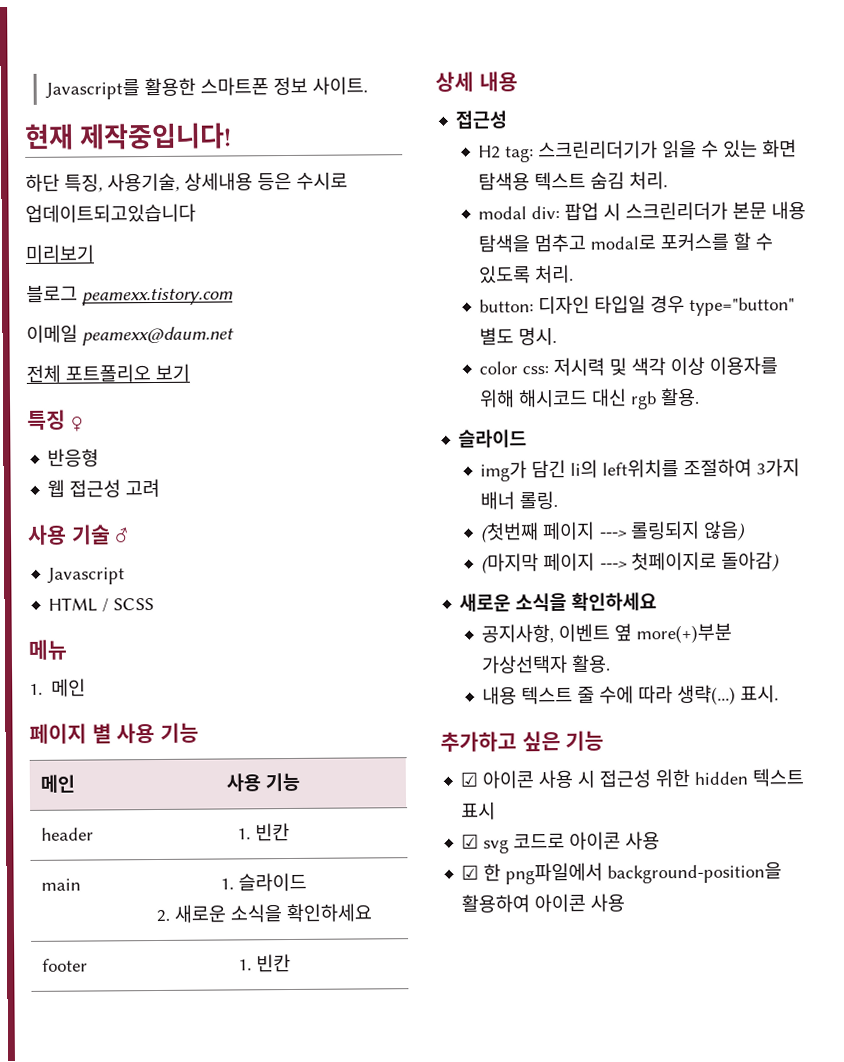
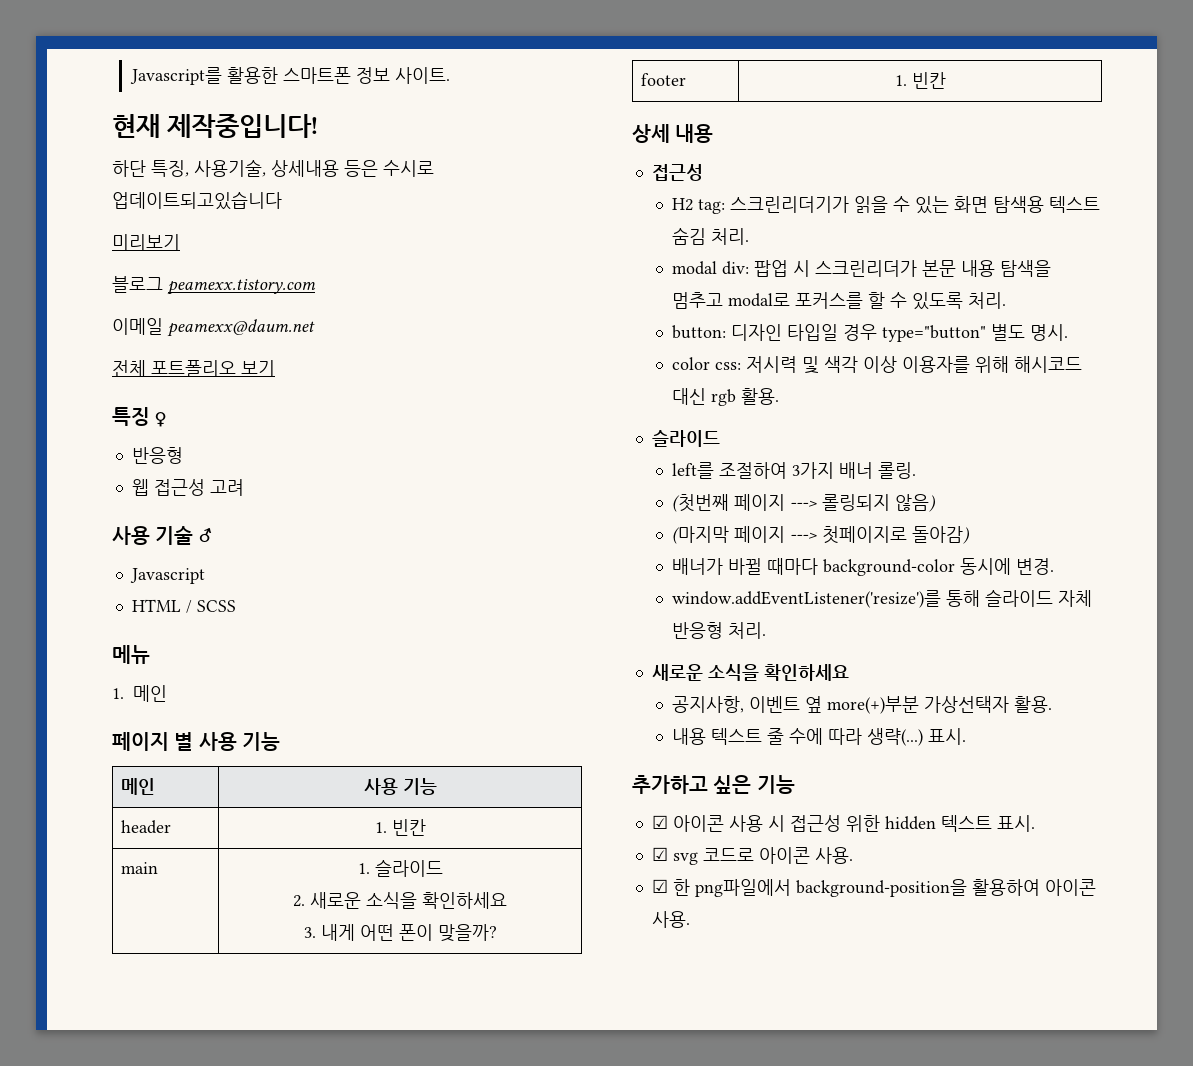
  main | 1. 슬라이드
  2. 새로운 소식을 확인하세요
+ 3. 내게 어떤 폰이 맞을까?
- img가 담긴 li의 left위치를 조절하여 3가지 배너 롤링.
+ left를 조절하여 3가지 배너 롤링.
+ 배너가 바뀔 때마다 background-color 동시에 변경.
+ window.addEventListener('resize')를 통해 슬라이드 자체 반응형 처리.
- ☑ 아이콘 사용 시 접근성 위한 hidden 텍스트 표시
+ ☑ 아이콘 사용 시 접근성 위한 hidden 텍스트 표시.
- ☑ svg 코드로 아이콘 사용
+ ☑ svg 코드로 아이콘 사용.
- ☑ 한 png파일에서 background-position을 활용하여 아이콘 사용
+ ☑ 한 png파일에서 background-position을 활용하여 아이콘 사용.

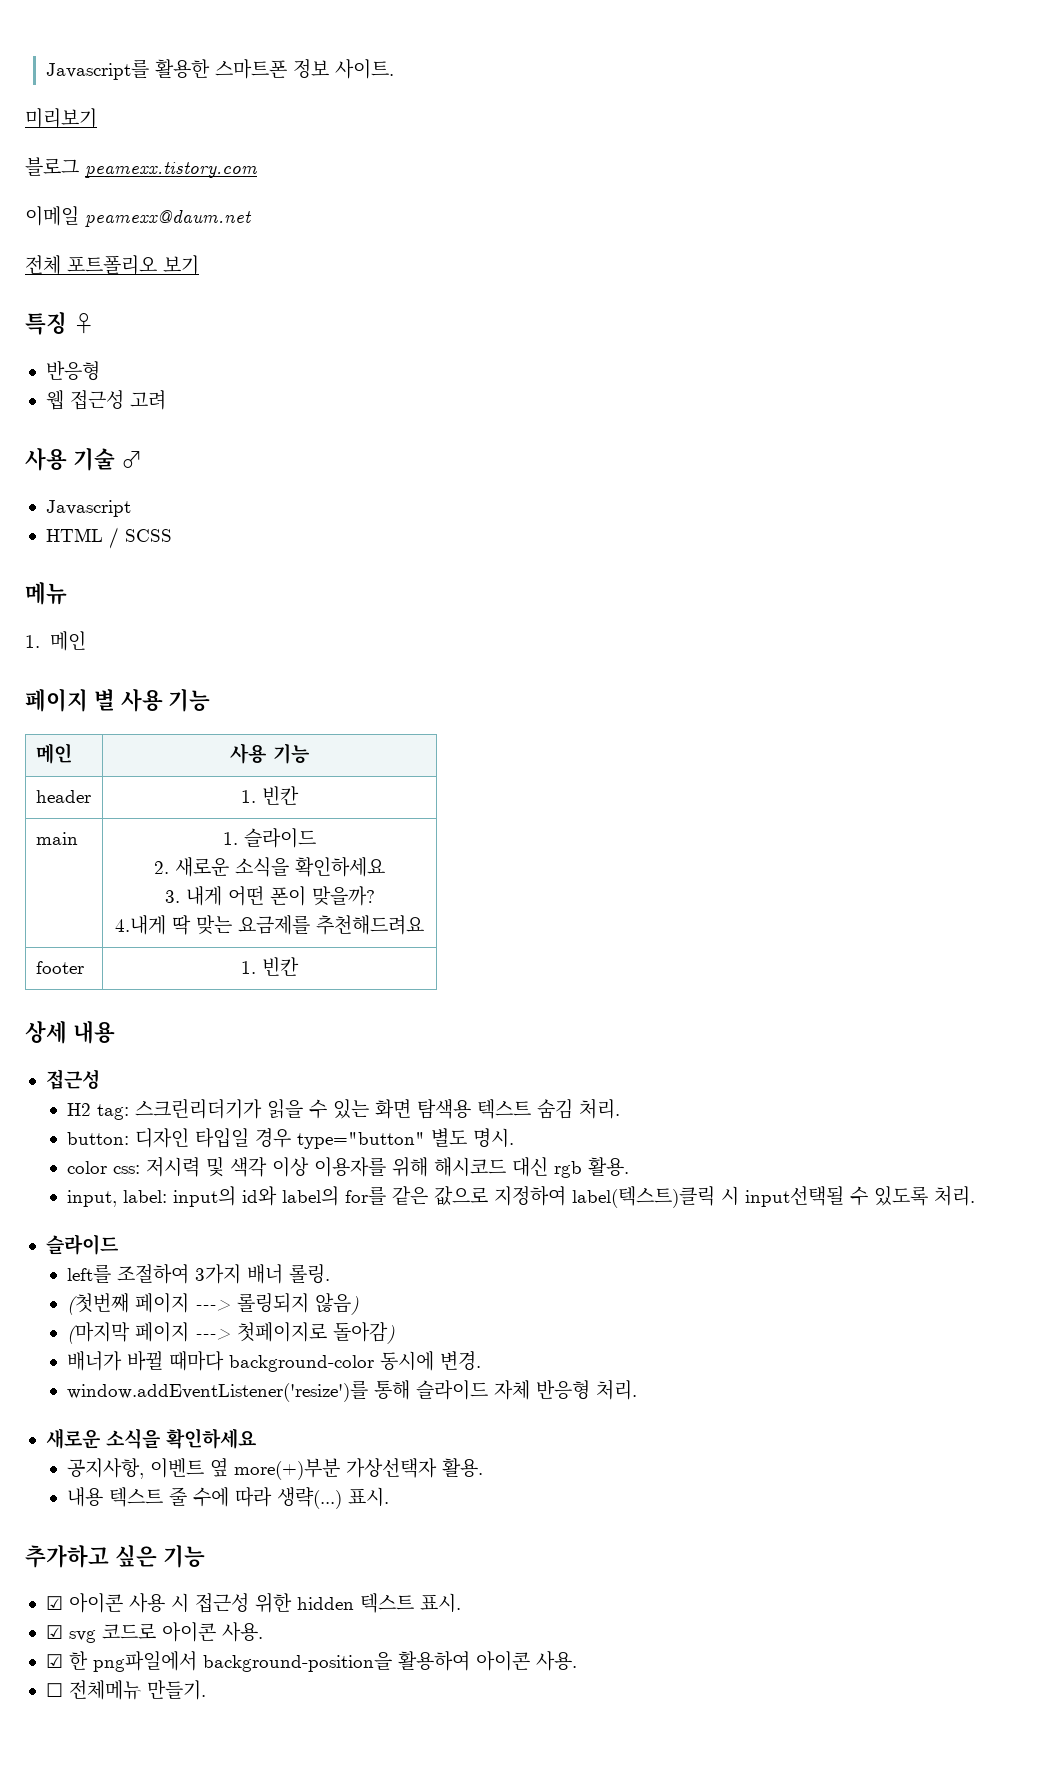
- 현재 제작중입니다!
- 하단 특징, 사용기술, 상세내용 등은 수시로 업데이트되고있습니다
  main | 1. 슬라이드
  2. 새로운 소식을 확인하세요
  3. 내게 어떤 폰이 맞을까?
+ 4.내게 딱 맞는 요금제를 추천해드려요
- modal div: 팝업 시 스크린리더가 본문 내용 탐색을 멈추고 modal로 포커스를 할 수 있도록 처리.
+ input, label: input의 id와 label의 for를 같은 값으로 지정하여 label(텍스트)클릭 시 input선택될 수 있도록 처리.
+ ☐ 전체메뉴 만들기.

